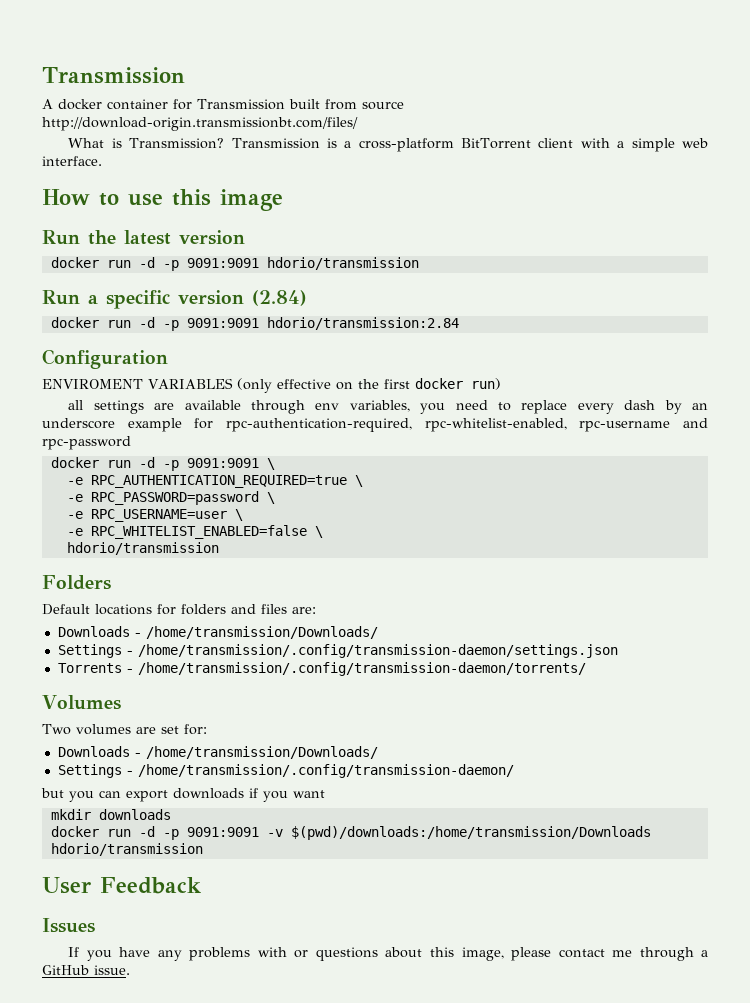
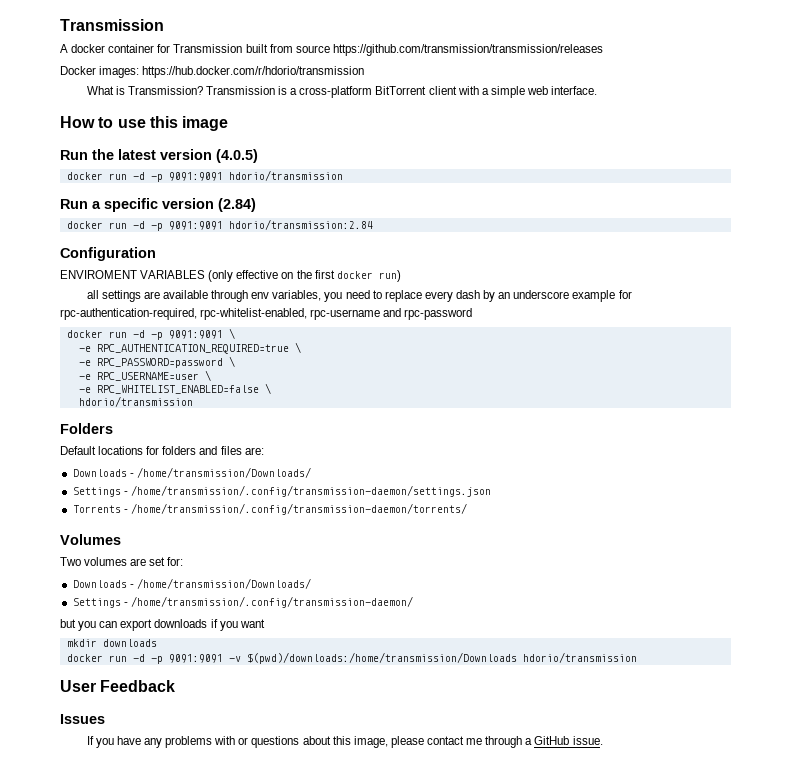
- A docker container for Transmission built from source http://download-origin.transmissionbt.com/files/
+ A docker container for Transmission built from source https://github.com/transmission/transmission/releases
+ Docker images: https://hub.docker.com/r/hdorio/transmission
- Run the latest version
+ Run the latest version (4.0.5)

